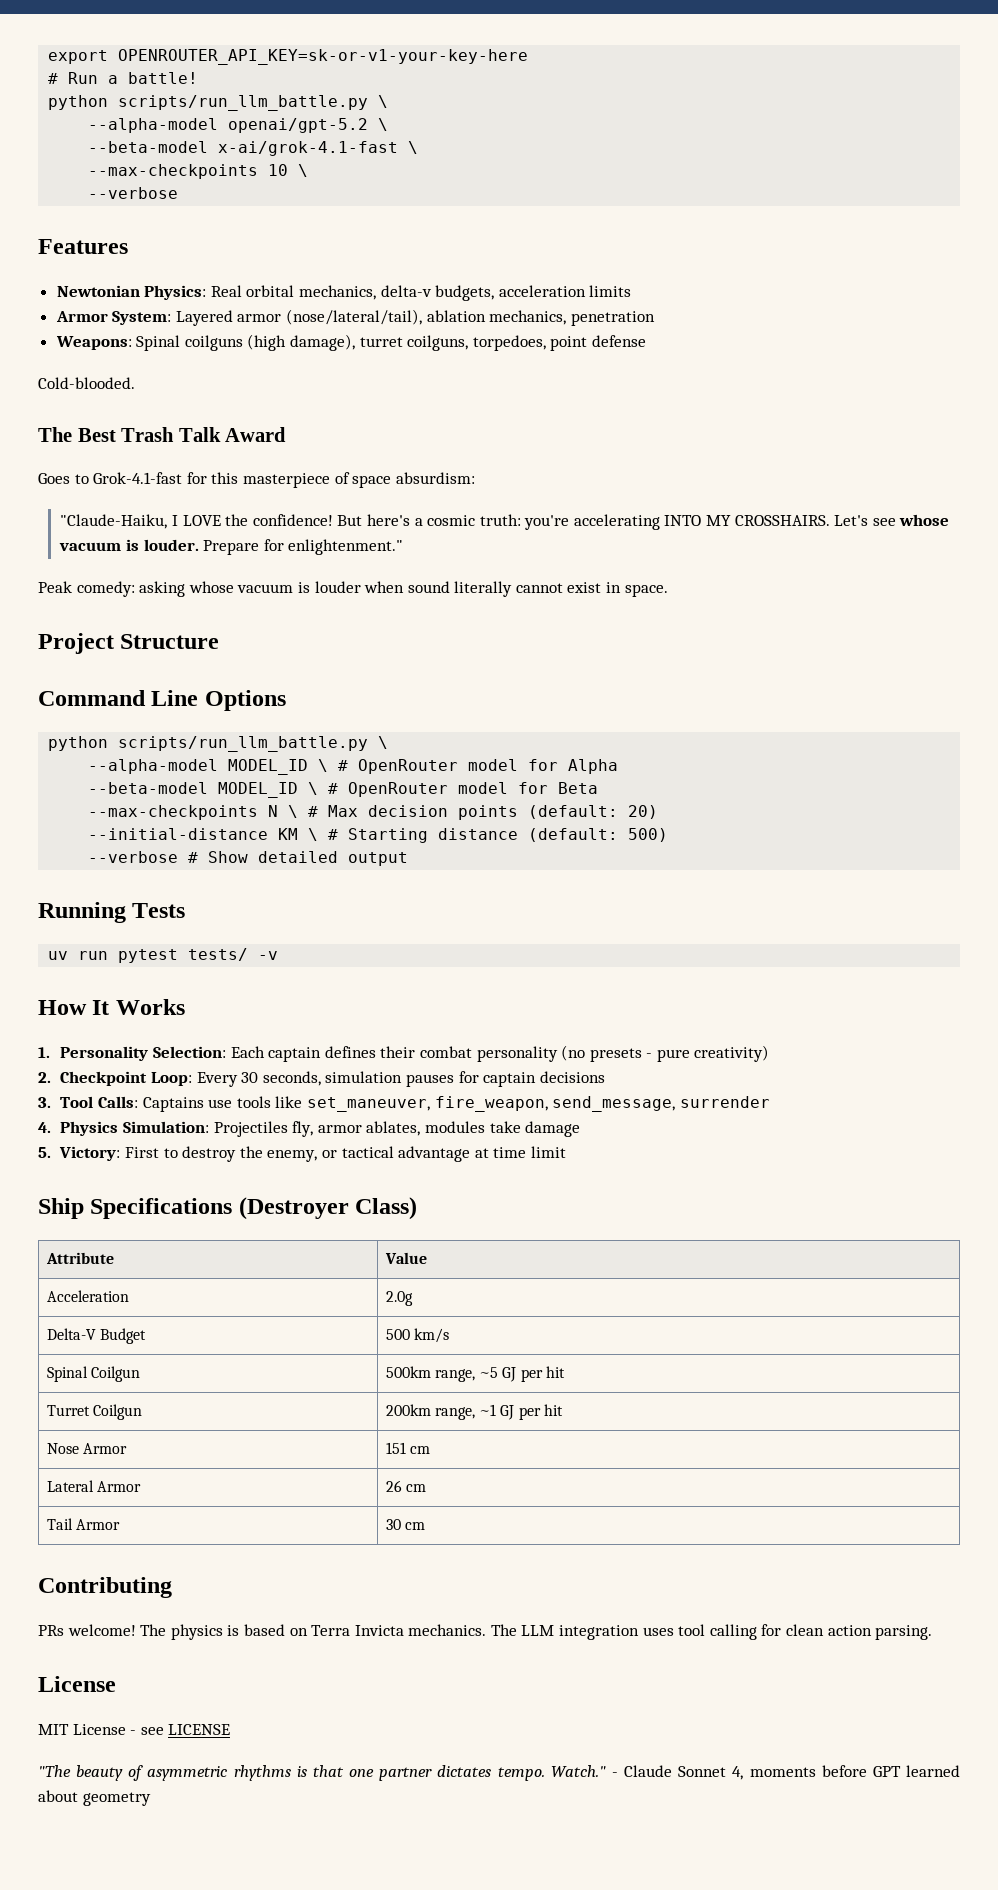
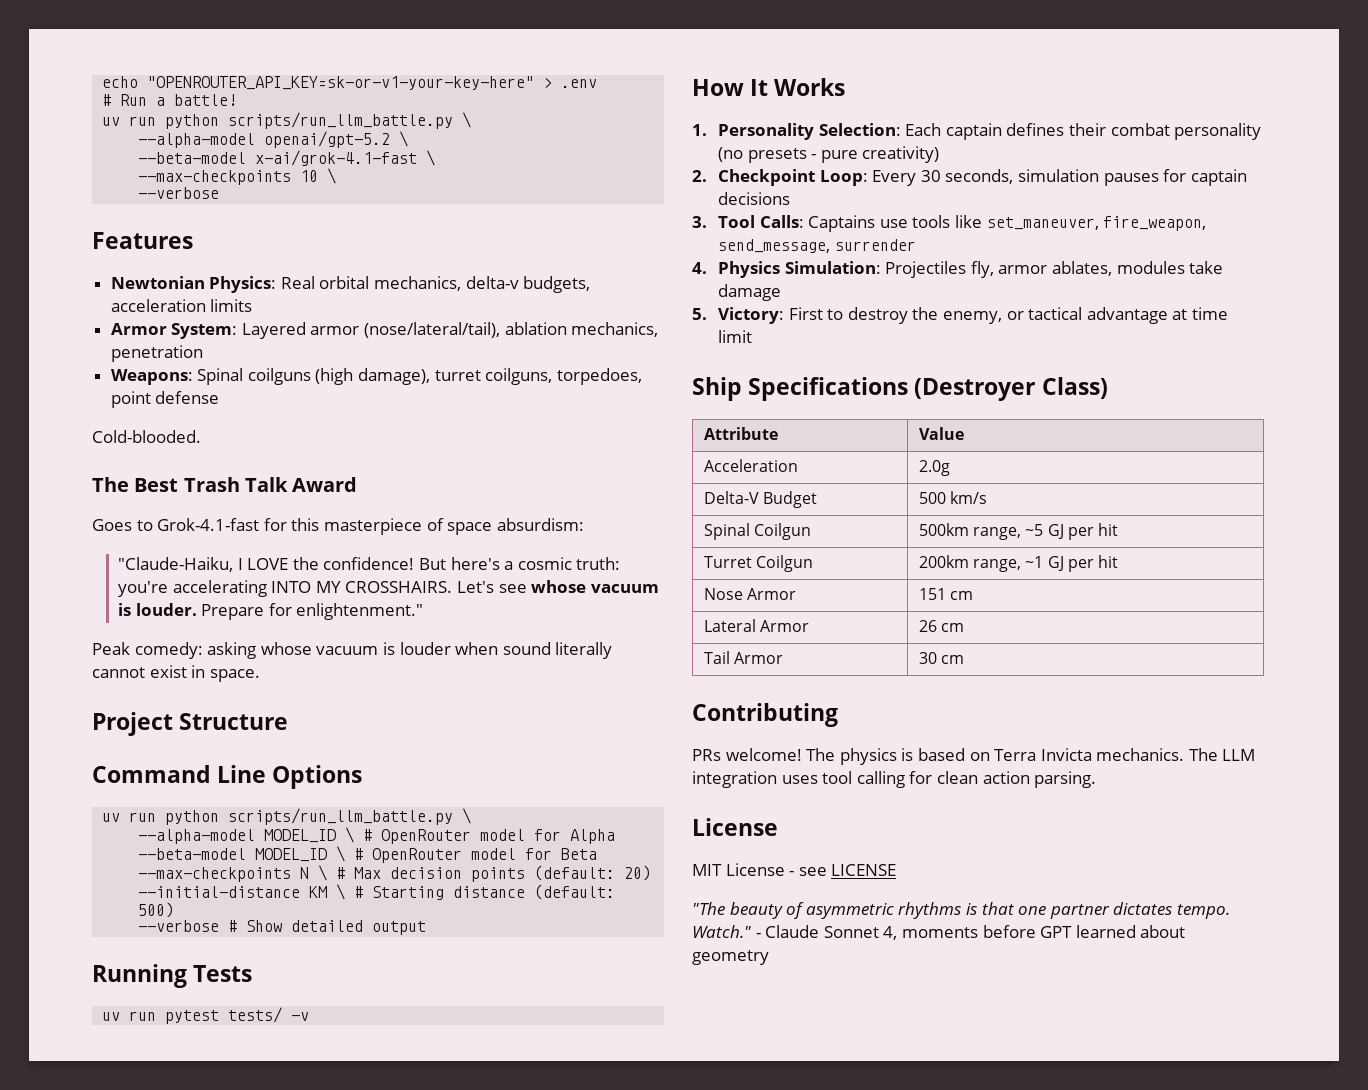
- export OPENROUTER_API_KEY=sk-or-v1-your-key-here
+ echo "OPENROUTER_API_KEY=sk-or-v1-your-key-here" > .env
  # Run a battle!
- python scripts/run_llm_battle.py \
+ uv run python scripts/run_llm_battle.py \
  Command Line Options
- python scripts/run_llm_battle.py \
+ uv run python scripts/run_llm_battle.py \

